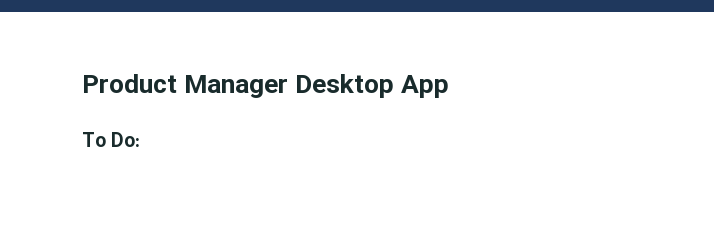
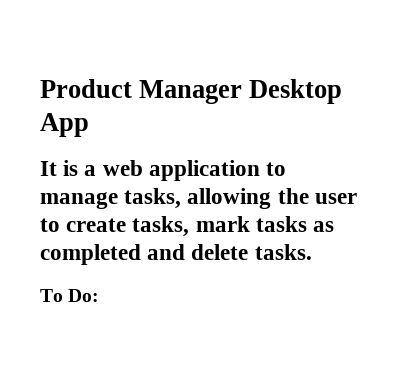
+ It is a web application to manage tasks, allowing the user to create tasks, mark tasks as completed and delete tasks.

